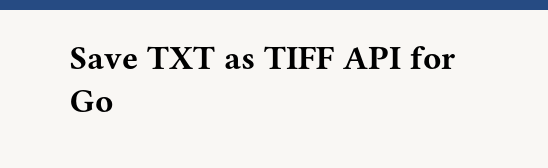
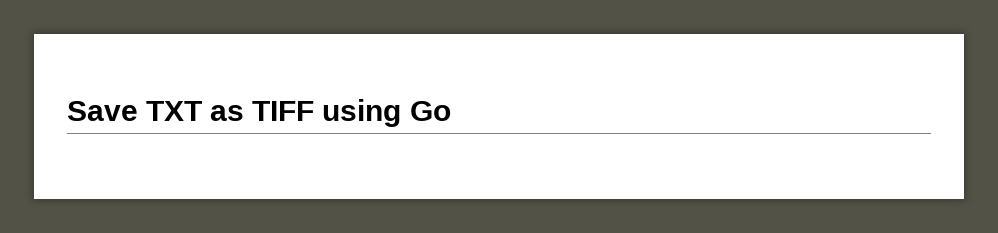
- Save TXT as TIFF API for Go
+ Save TXT as TIFF using Go

